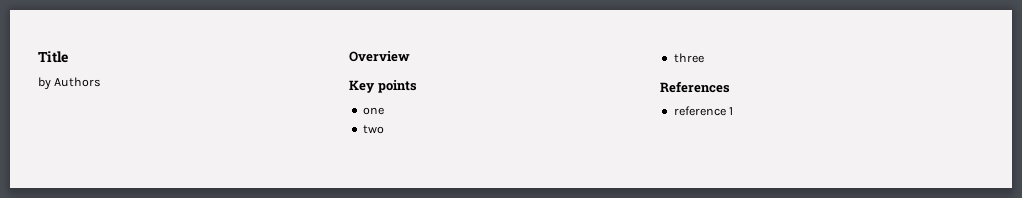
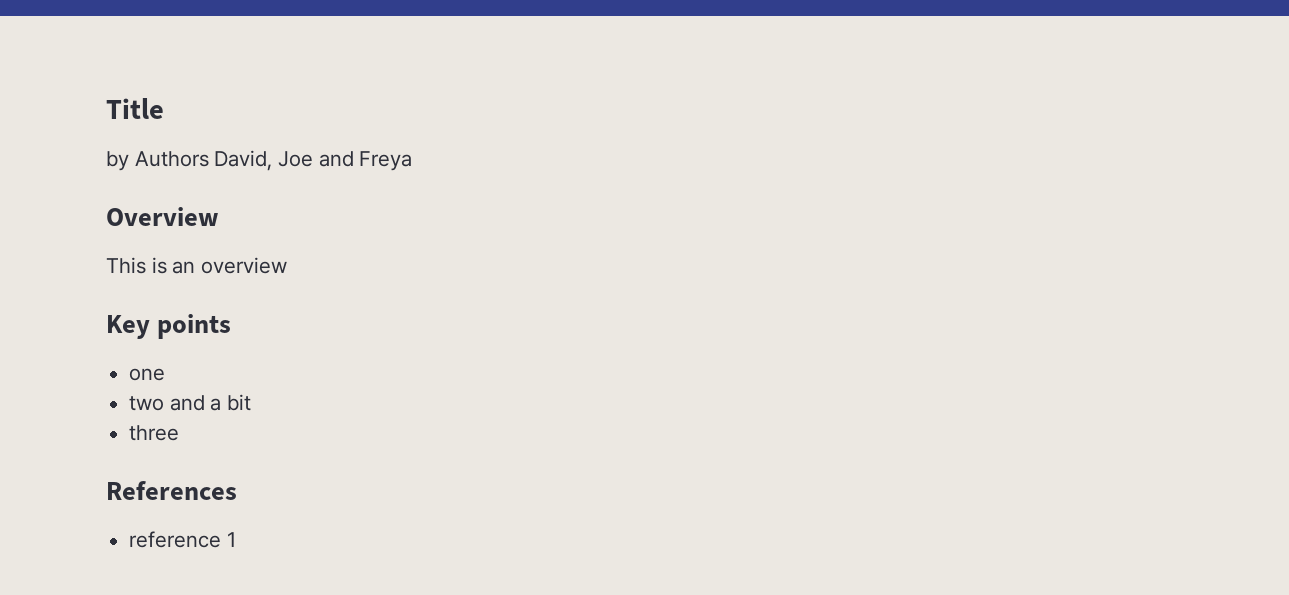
- by Authors
+ by Authors David, Joe and Freya
  Overview
+ This is an overview
- two
+ two and a bit

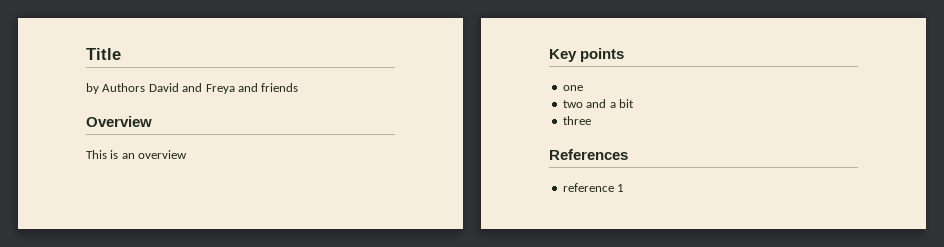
- by Authors David, Joe and Freya
+ by Authors David and Freya and friends

